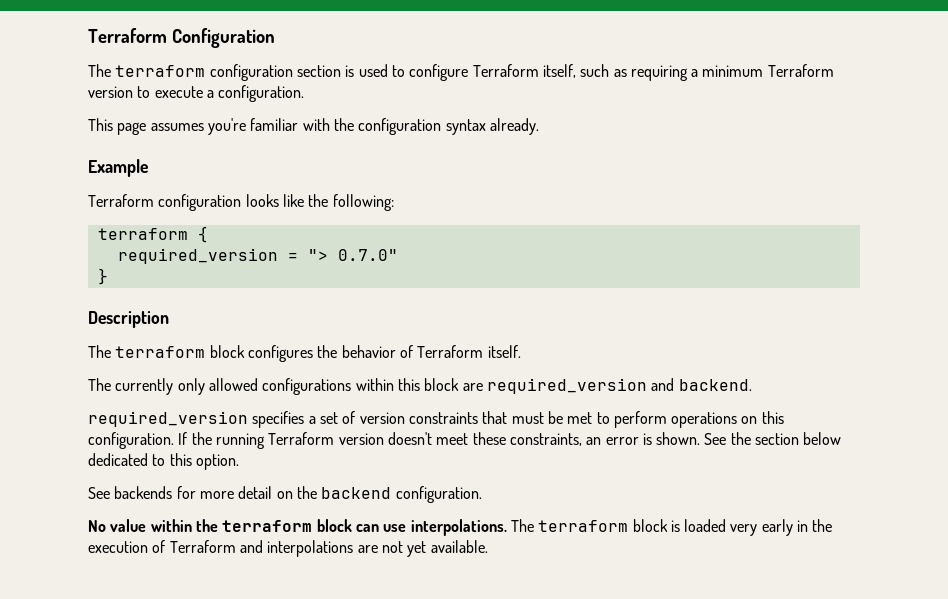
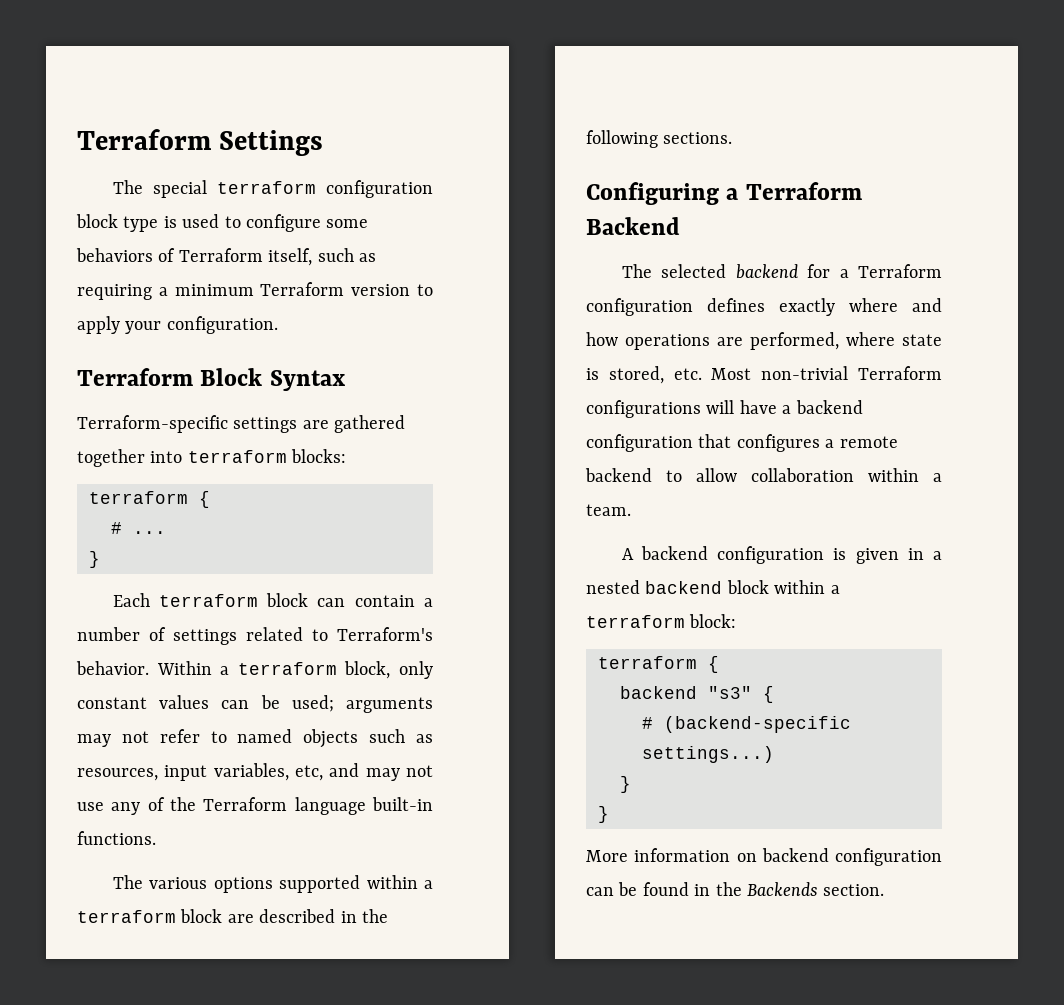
- Terraform Configuration
- The terraform configuration section is used to configure Terraform itself, such as requiring a minimum Terraform version to execute a configuration.
- This page assumes you're familiar with the configuration syntax already.
- Example
- Terraform configuration looks like the following:
+ Terraform Settings
+ The special terraform configuration block type is used to configure some behaviors of Terraform itself, such as requiring a minimum Terraform version to apply your configuration.
+ Terraform Block Syntax
+ Terraform-specific settings are gathered together into terraform blocks:
  terraform {
- required_version = "> 0.7.0"
+ # ...
  }
- Description
- The terraform block configures the behavior of Terraform itself.
- The currently only allowed configurations within this block are required_version and backend.
- required_version specifies a set of version constraints that must be met to perform operations on this configuration. If the running Terraform version doesn't meet these constraints, an error is shown. See the section below dedicated to this option.
- See backends for more detail on the backend configuration.
- No value within the terraform block can use interpolations. The terraform block is loaded very early in the execution of Terraform and interpolations are not yet available.
+ Each terraform block can contain a number of settings related to Terraform's behavior. Within a terraform block, only constant values can be used; arguments may not refer to named objects such as resources, input variables, etc, and may not use any of the Terraform language built-in functions.
+ The various options supported within a terraform block are described in the following sections.
+ Configuring a Terraform Backend
+ The selected backend for a Terraform configuration defines exactly where and how operations are performed, where state is stored, etc. Most non-trivial Terraform configurations will have a backend configuration that configures a remote backend to allow collaboration within a team.
+ A backend configuration is given in a nested backend block within a terraform block:
+ terraform {
+ backend "s3" {
+ # (backend-specific settings...)
+ }
+ }
+ More information on backend configuration can be found in the Backends section.

